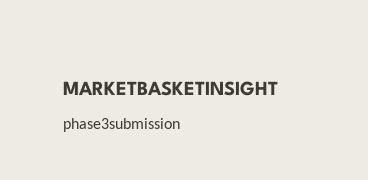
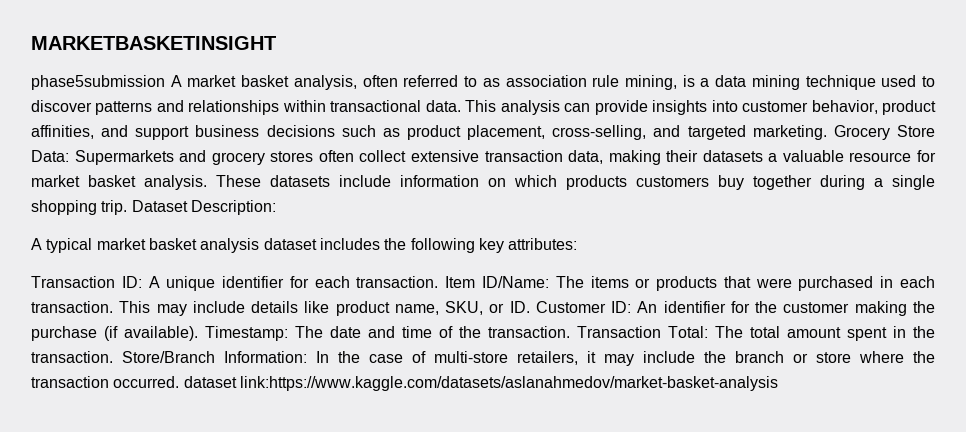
- phase3submission
+ phase5submission A market basket analysis, often referred to as association rule mining, is a data mining technique used to discover patterns and relationships within transactional data. This analysis can provide insights into customer behavior, product affinities, and support business decisions such as product placement, cross-selling, and targeted marketing. Grocery Store Data: Supermarkets and grocery stores often collect extensive transaction data, making their datasets a valuable resource for market basket analysis. These datasets include information on which products customers buy together during a single shopping trip. Dataset Description:
+ A typical market basket analysis dataset includes the following key attributes:
+ Transaction ID: A unique identifier for each transaction. Item ID/Name: The items or products that were purchased in each transaction. This may include details like product name, SKU, or ID. Customer ID: An identifier for the customer making the purchase (if available). Timestamp: The date and time of the transaction. Transaction Total: The total amount spent in the transaction. Store/Branch Information: In the case of multi-store retailers, it may include the branch or store where the transaction occurred. dataset link:https://www.kaggle.com/datasets/aslanahmedov/market-basket-analysis

